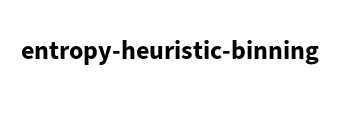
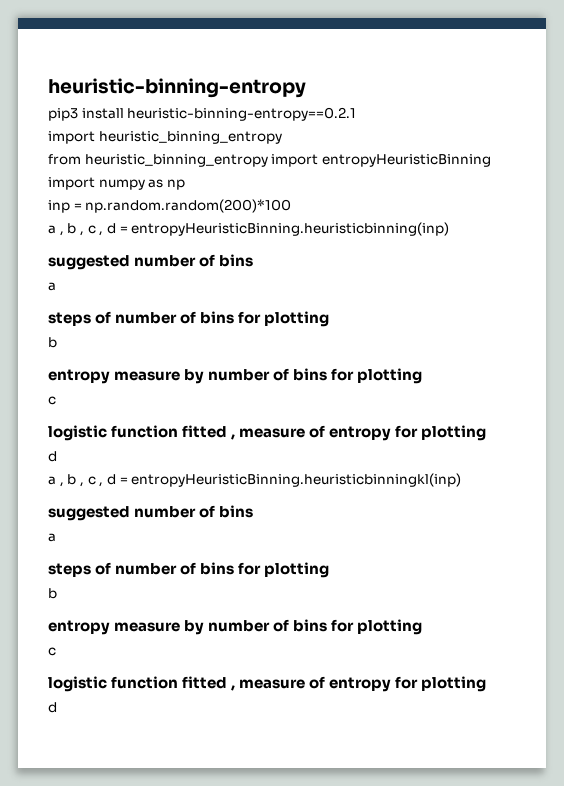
- entropy-heuristic-binning
+ heuristic-binning-entropy
+ pip3 install heuristic-binning-entropy==0.2.1
+ import heuristic_binning_entropy
+ from heuristic_binning_entropy import entropyHeuristicBinning
+ import numpy as np
+ inp = np.random.random(200)*100
+ a , b , c , d = entropyHeuristicBinning.heuristicbinning(inp)
+ suggested number of bins
+ a
+ steps of number of bins for plotting
+ b
+ entropy measure by number of bins for plotting
+ c
+ logistic function fitted , measure of entropy for plotting
+ d
+ a , b , c , d = entropyHeuristicBinning.heuristicbinningkl(inp)
+ suggested number of bins
+ a
+ steps of number of bins for plotting
+ b
+ entropy measure by number of bins for plotting
+ c
+ logistic function fitted , measure of entropy for plotting
+ d

